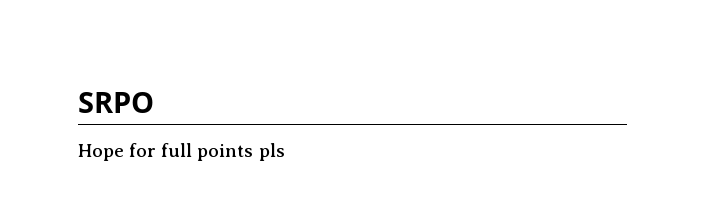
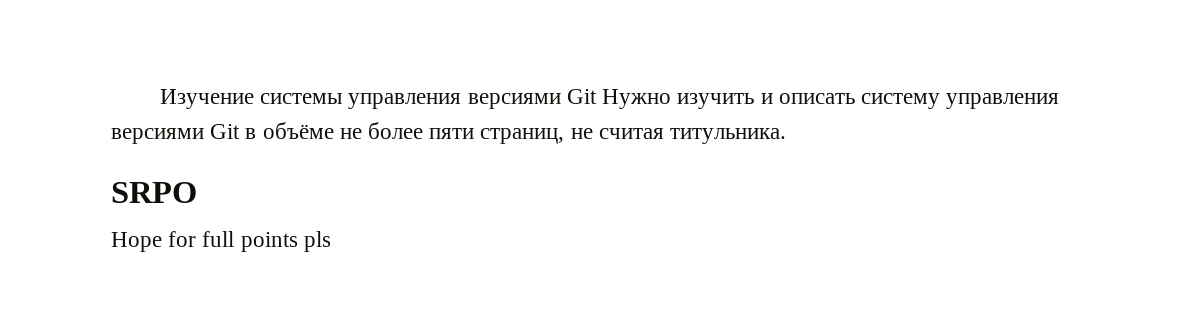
+ Изучение системы управления версиями Git Нужно изучить и описать систему управления версиями Git в объёме не более пяти страниц, не считая титульника.

